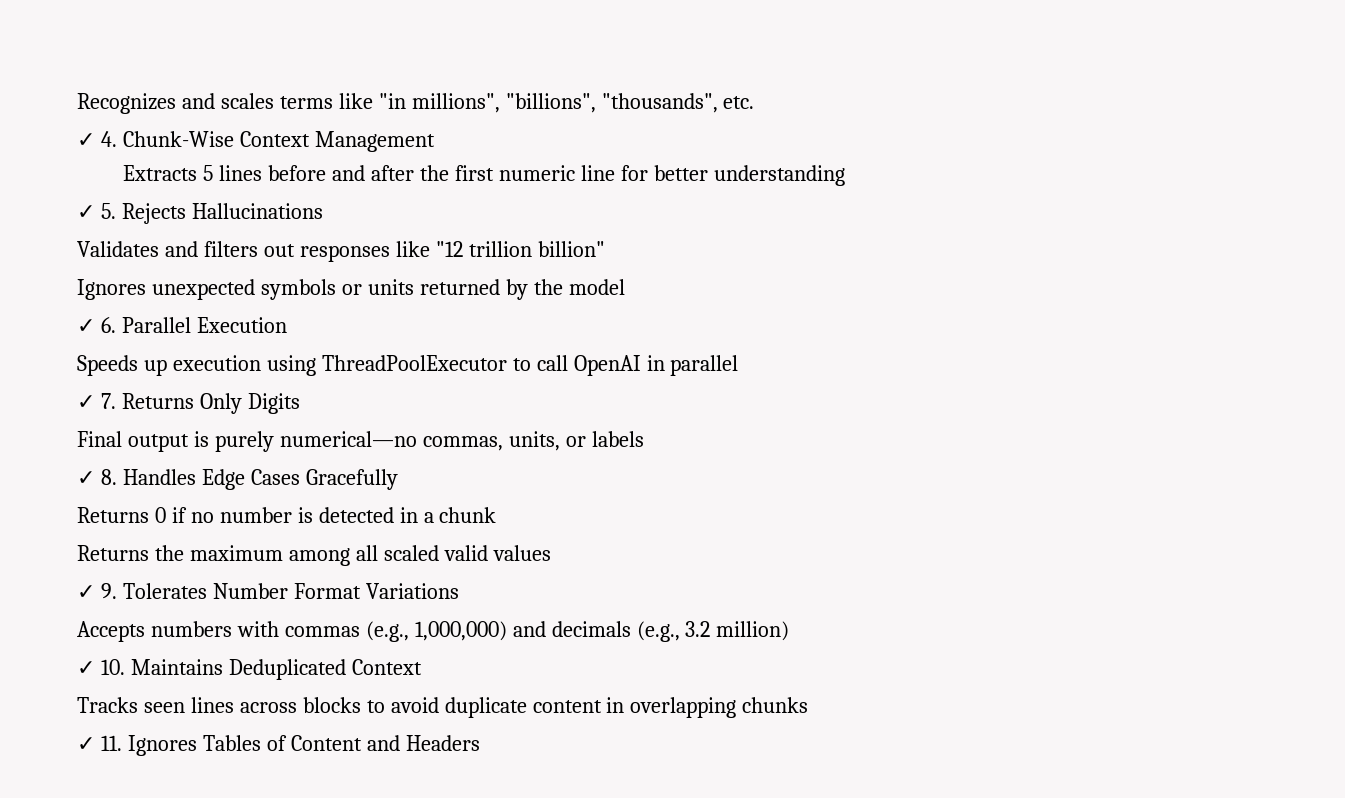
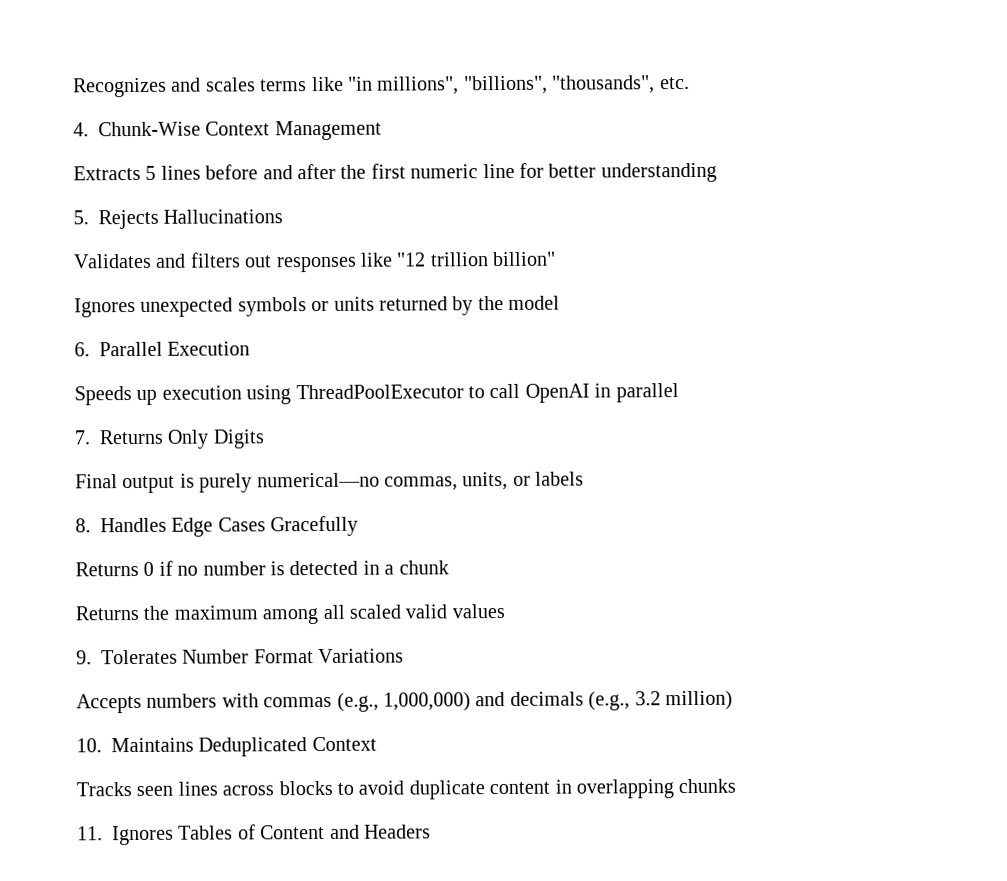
- ✓ 4. Chunk-Wise Context Management
+ 4. Chunk-Wise Context Management
- ✓ 5. Rejects Hallucinations
+ 5. Rejects Hallucinations
- ✓ 6. Parallel Execution
+ 6. Parallel Execution
- ✓ 7. Returns Only Digits
+ 7. Returns Only Digits
- ✓ 8. Handles Edge Cases Gracefully
+ 8. Handles Edge Cases Gracefully
- ✓ 9. Tolerates Number Format Variations
+ 9. Tolerates Number Format Variations
- ✓ 10. Maintains Deduplicated Context
+ 10. Maintains Deduplicated Context
- ✓ 11. Ignores Tables of Content and Headers
+ 11. Ignores Tables of Content and Headers

